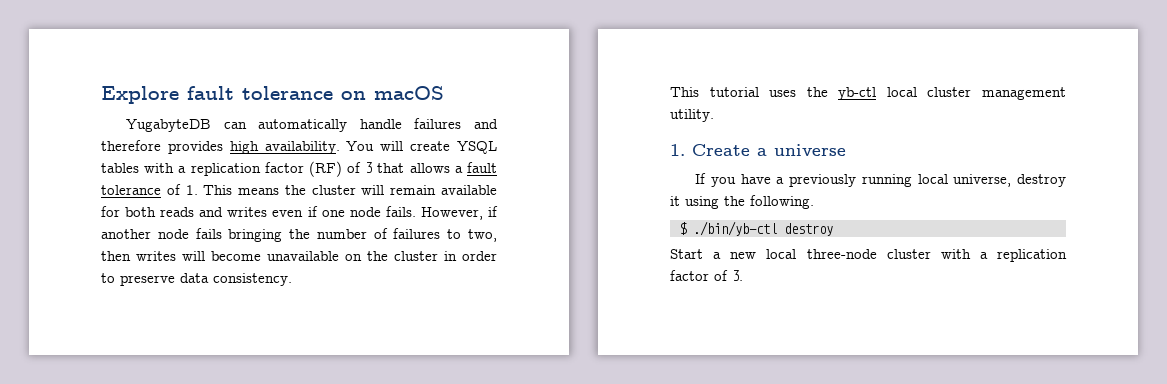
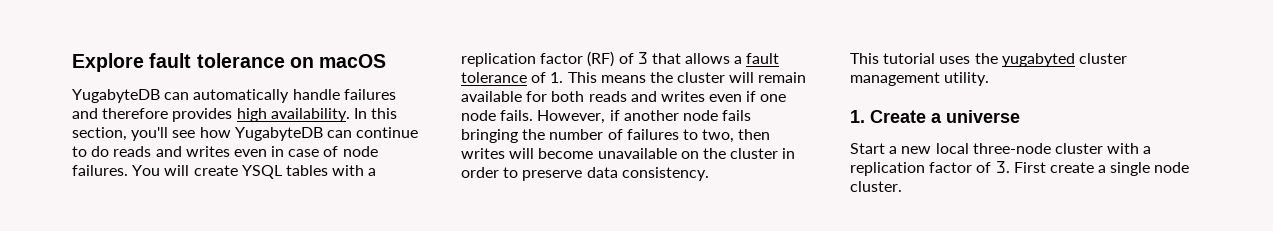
+ In this section, you'll see how YugabyteDB can continue to do reads and writes even in case of node failures.
- This tutorial uses the yb-ctl local cluster management utility.
+ This tutorial uses the yugabyted cluster management utility.
- If you have a previously running local universe, destroy it using the following.
- $ ./bin/yb-ctl destroy
- Start a new local three-node cluster with a replication factor of 3.
+ Start a new local three-node cluster with a replication factor of 3. First create a single node cluster.

